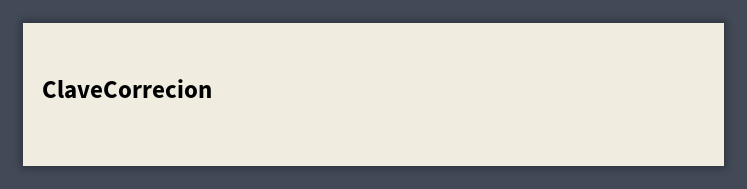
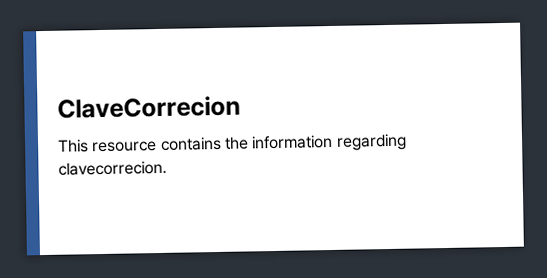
+ This resource contains the information regarding clavecorrecion.

